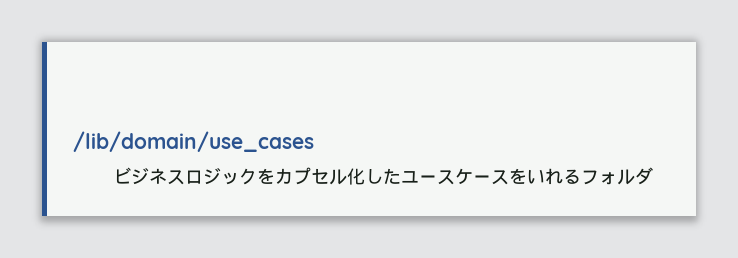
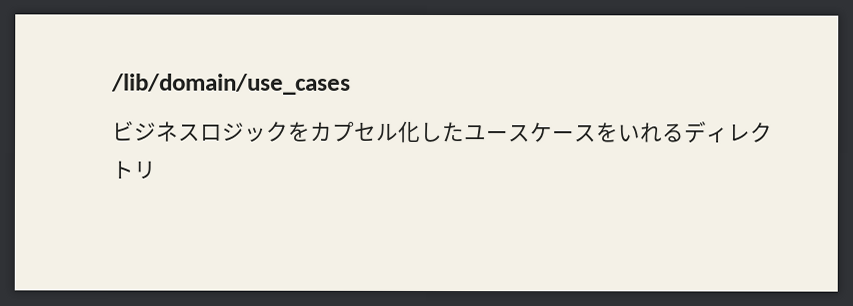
- ビジネスロジックをカプセル化したユースケースをいれるフォルダ
+ ビジネスロジックをカプセル化したユースケースをいれるディレクトリ

